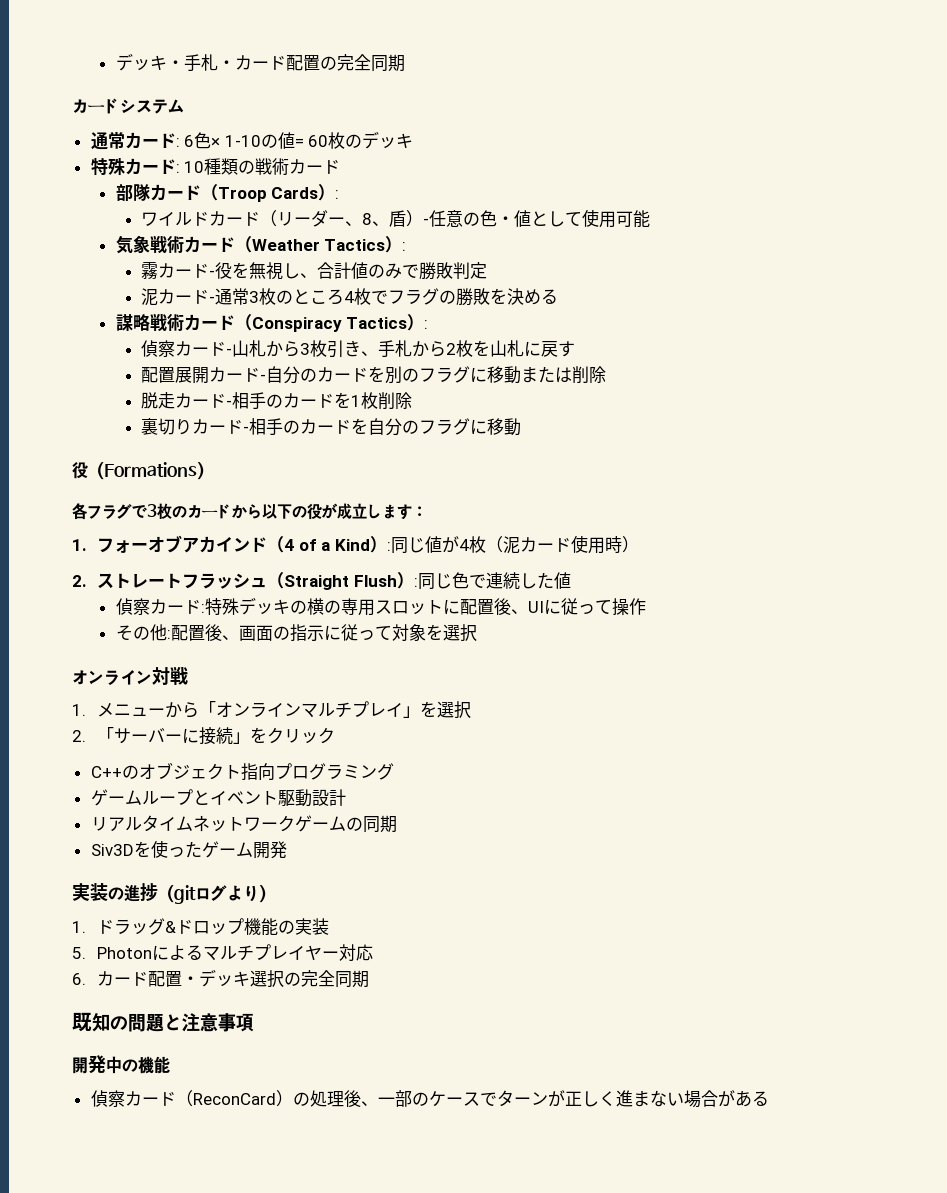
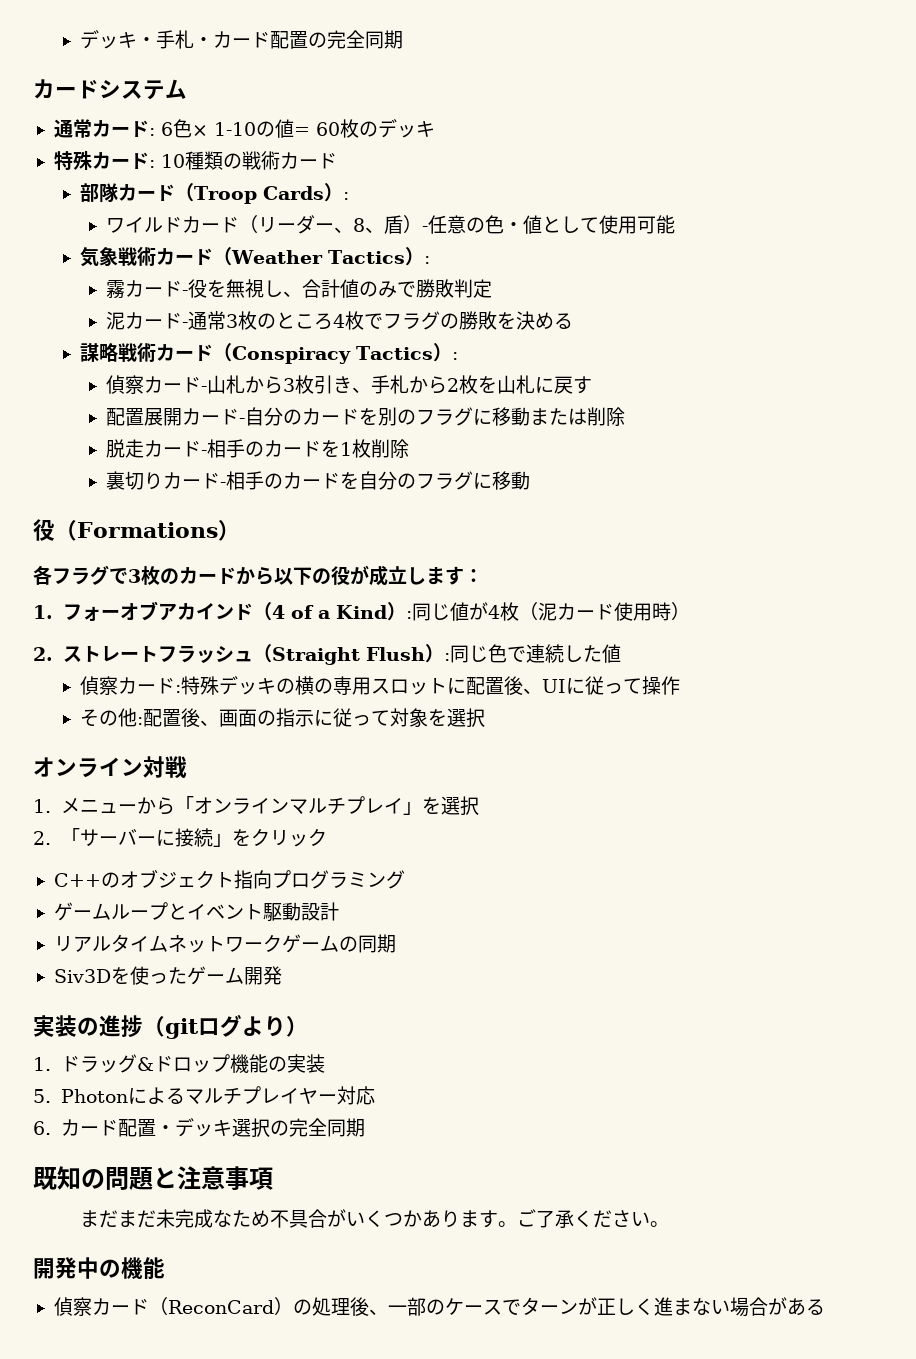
+ まだまだ未完成なため不具合がいくつかあります。ご了承ください。

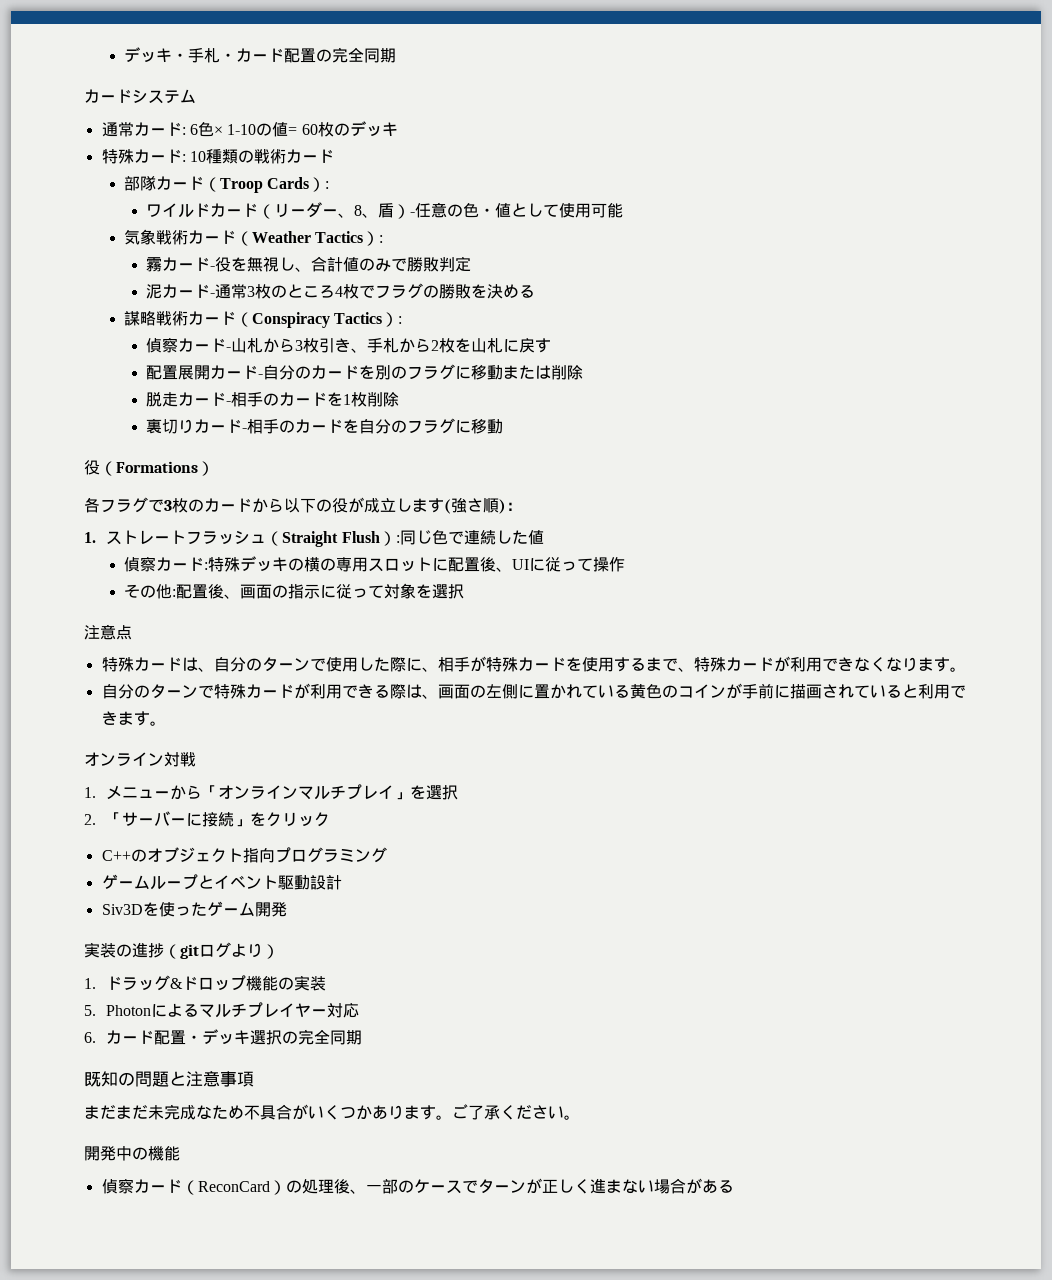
- 各フラグで3枚のカードから以下の役が成立します：
- 1.フォーオブアカインド（4 of a Kind）:同じ値が4枚（泥カード使用時）
- 2.ストレートフラッシュ（Straight Flush）:同じ色で連続した値
+ 各フラグで3枚のカードから以下の役が成立します(強さ順)：
+ 1.ストレートフラッシュ（Straight Flush）:同じ色で連続した値
+ 注意点
+ 特殊カードは、自分のターンで使用した際に、相手が特殊カードを使用するまで、特殊カードが利用できなくなります。
+ 自分のターンで特殊カードが利用できる際は、画面の左側に置かれている黄色のコインが手前に描画されていると利用できます。
- リアルタイムネットワークゲームの同期

